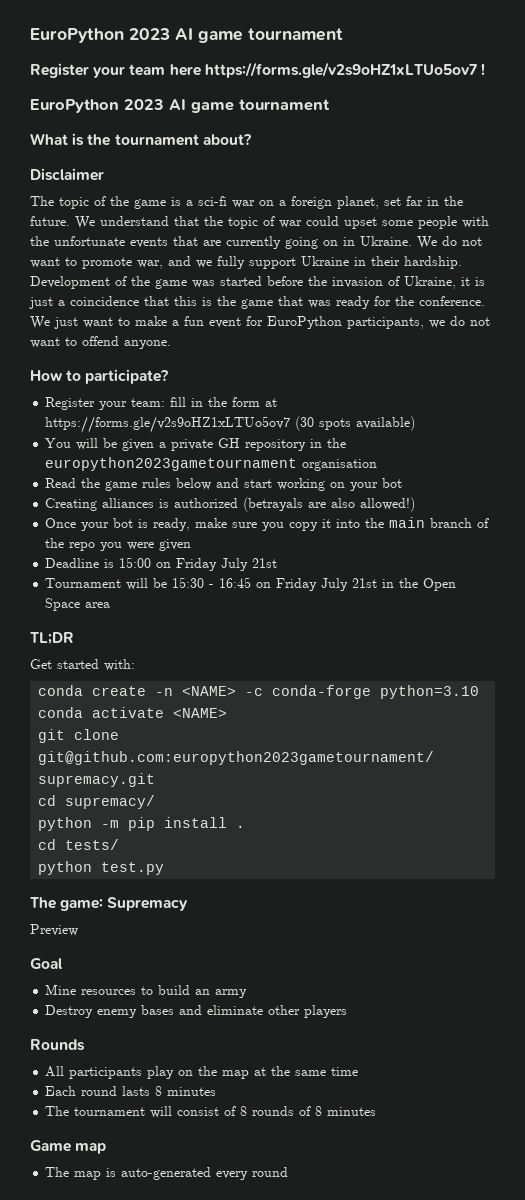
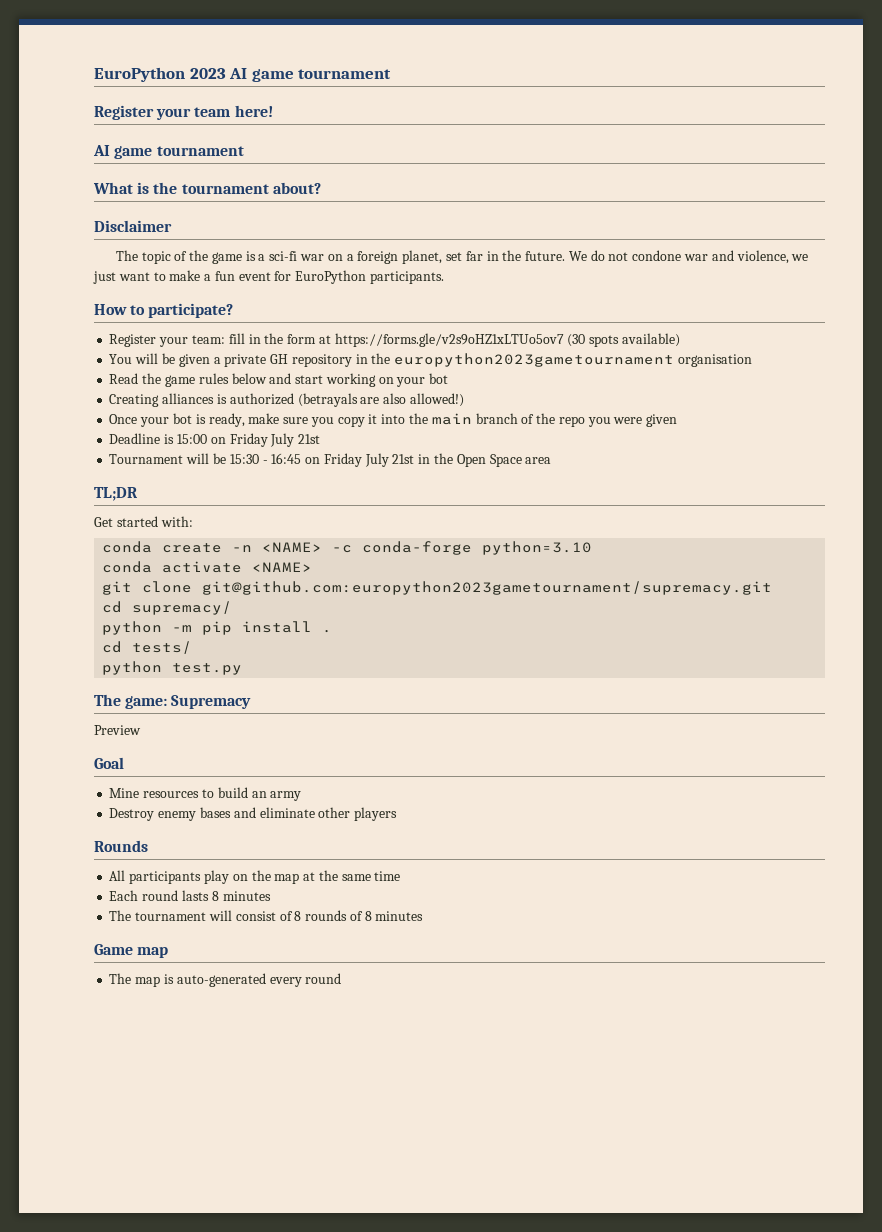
- Register your team here https://forms.gle/v2s9oHZ1xLTUo5ov7 !
- EuroPython 2023 AI game tournament
+ Register your team here!
+ AI game tournament
- We understand that the topic of war could upset some people with the unfortunate events that are currently going on in Ukraine. We do not want to promote war, and we fully support Ukraine in their hardship. Development of the game was started before the invasion of Ukraine, it is just a coincidence that this is the game that was ready for the conference. We just want to make a fun event for EuroPython participants, we do not want to offend anyone.
+ We do not condone war and violence, we just want to make a fun event for EuroPython participants.

